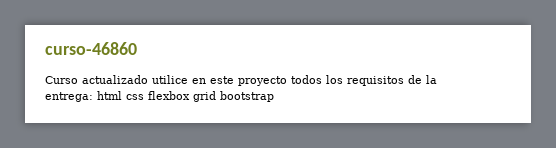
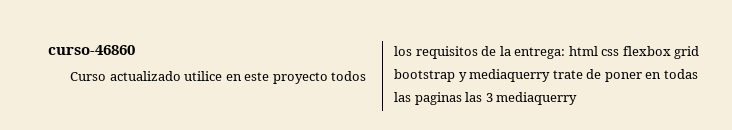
- Curso actualizado utilice en este proyecto todos los requisitos de la entrega: html css flexbox grid bootstrap
+ Curso actualizado utilice en este proyecto todos los requisitos de la entrega: html css flexbox grid bootstrap y mediaquerry trate de poner en todas las paginas las 3 mediaquerry

